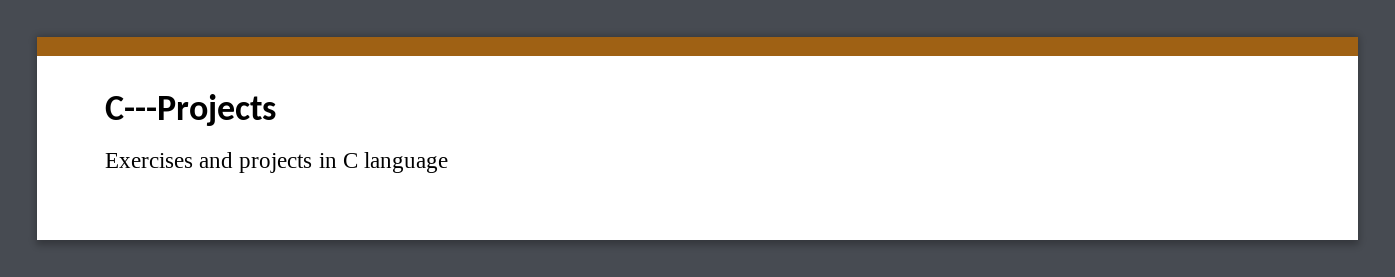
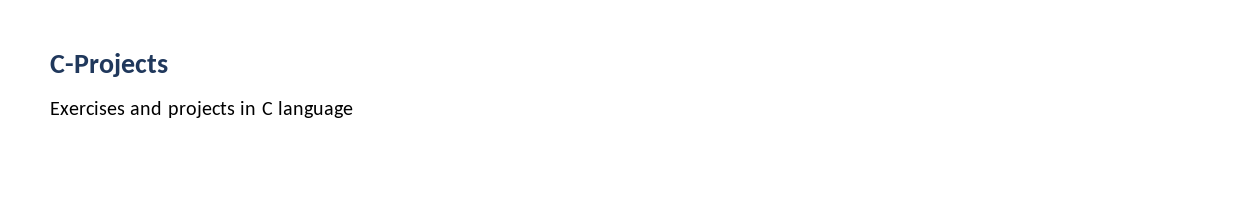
- C---Projects
+ C-Projects

